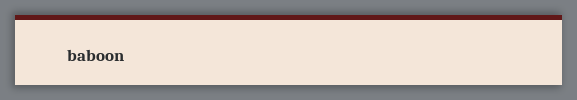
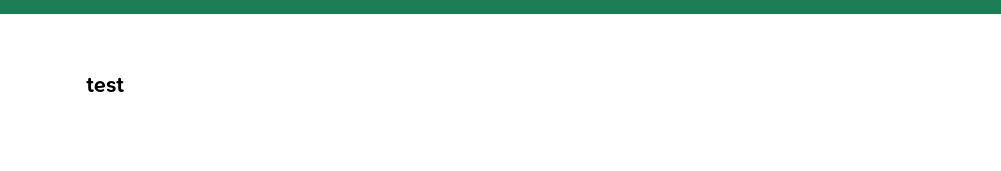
- baboon
+ test

